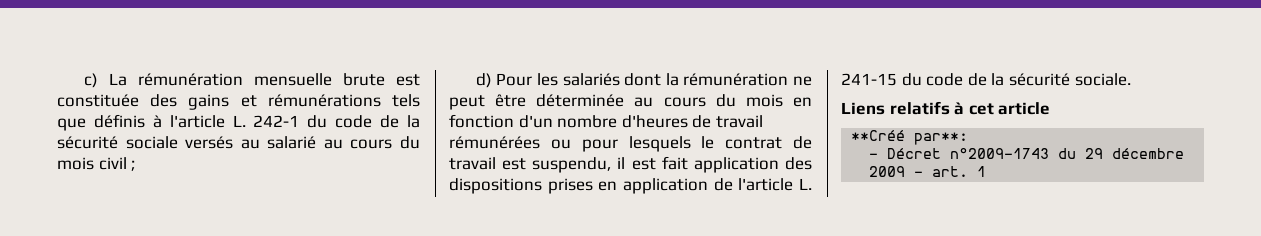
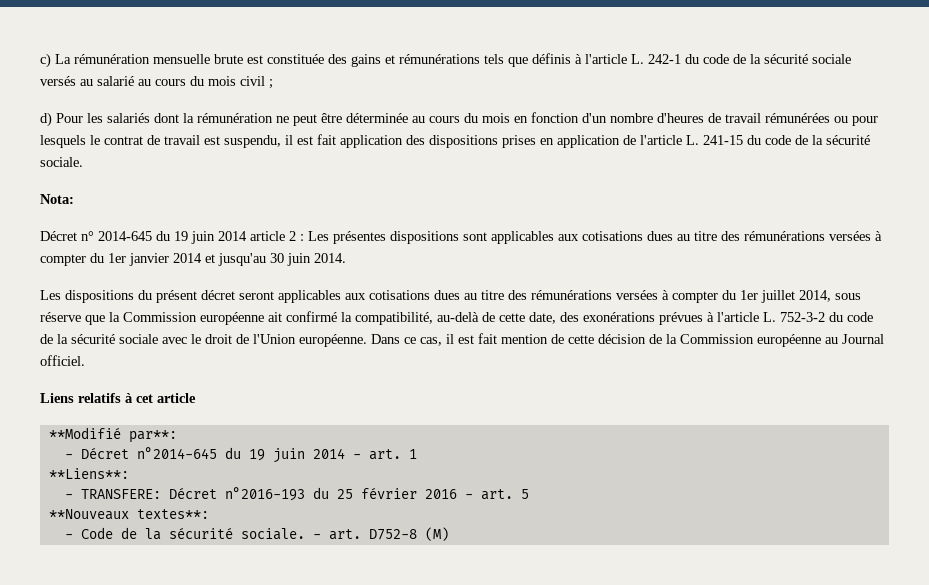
+ Nota:
+ Décret n° 2014-645 du 19 juin 2014 article 2 : Les présentes dispositions sont applicables aux cotisations dues au titre des rémunérations versées à compter du 1er janvier 2014 et jusqu'au 30 juin 2014.
+ Les dispositions du présent décret seront applicables aux cotisations dues au titre des rémunérations versées à compter du 1er juillet 2014, sous réserve que la Commission européenne ait confirmé la compatibilité, au-delà de cette date, des exonérations prévues à l'article L. 752-3-2 du code de la sécurité sociale avec le droit de l'Union européenne. Dans ce cas, il est fait mention de cette décision de la Commission européenne au Journal officiel.
- **Créé par**:
+ **Modifié par**:
- - Décret n°2009-1743 du 29 décembre 2009 - art. 1
+ - Décret n°2014-645 du 19 juin 2014 - art. 1
+ **Liens**:
+ - TRANSFERE: Décret n°2016-193 du 25 février 2016 - art. 5
+ **Nouveaux textes**:
+ - Code de la sécurité sociale. - art. D752-8 (M)

